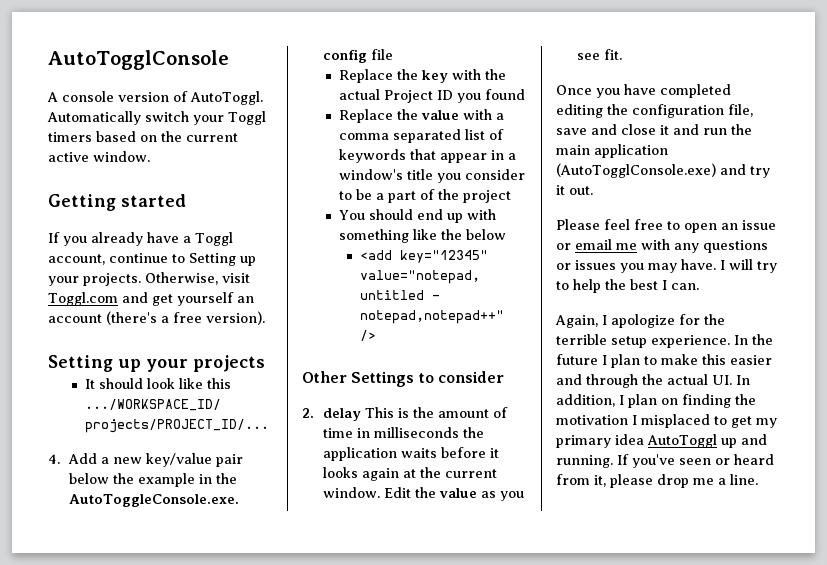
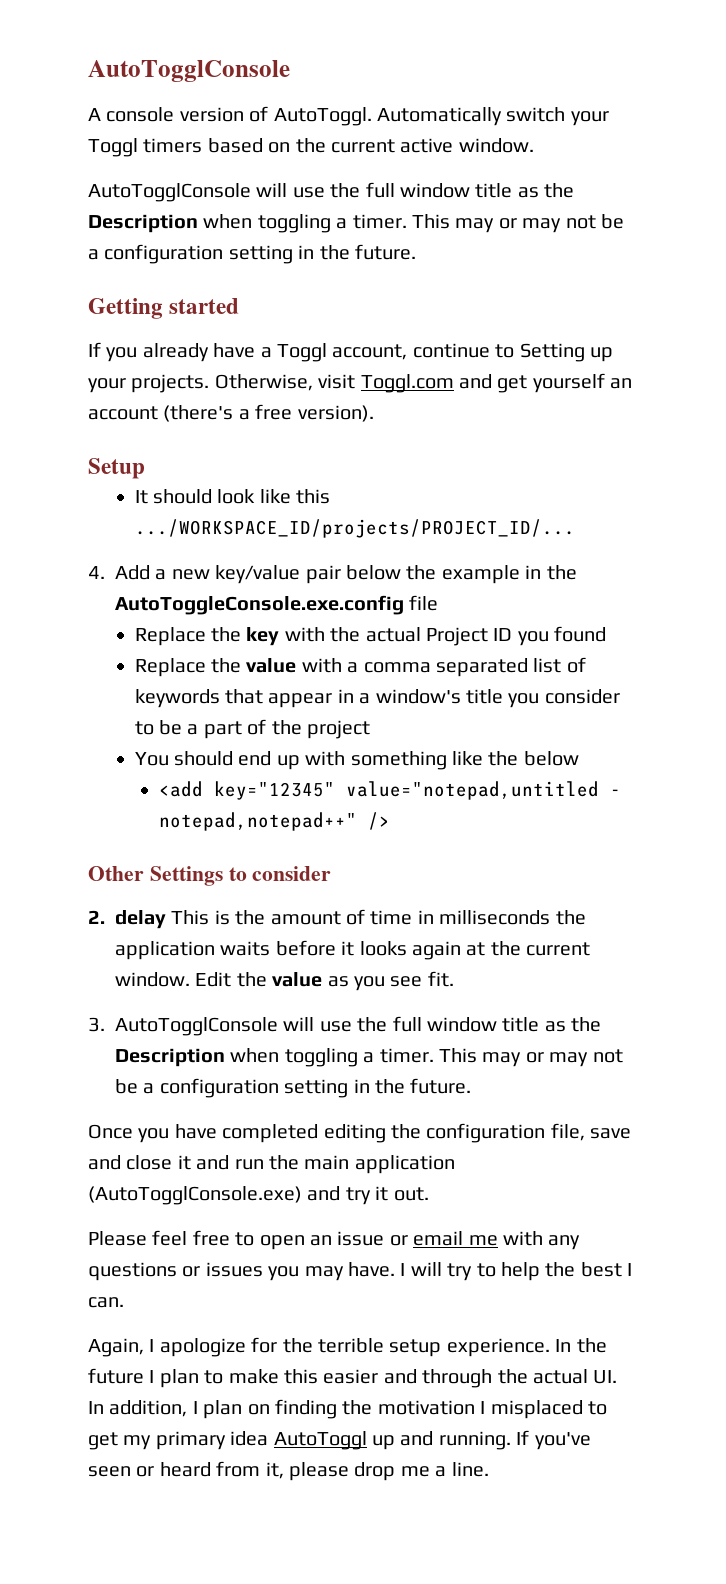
  Automatically switch your Toggl timers based on the current active window.
+ AutoTogglConsole will use the full window title as the Description when toggling a timer. This may or may not be a configuration setting in the future.
- Setting up your projects
+ Setup
+ 3. AutoTogglConsole will use the full window title as the Description when toggling a timer. This may or may not be a configuration setting in the future.

